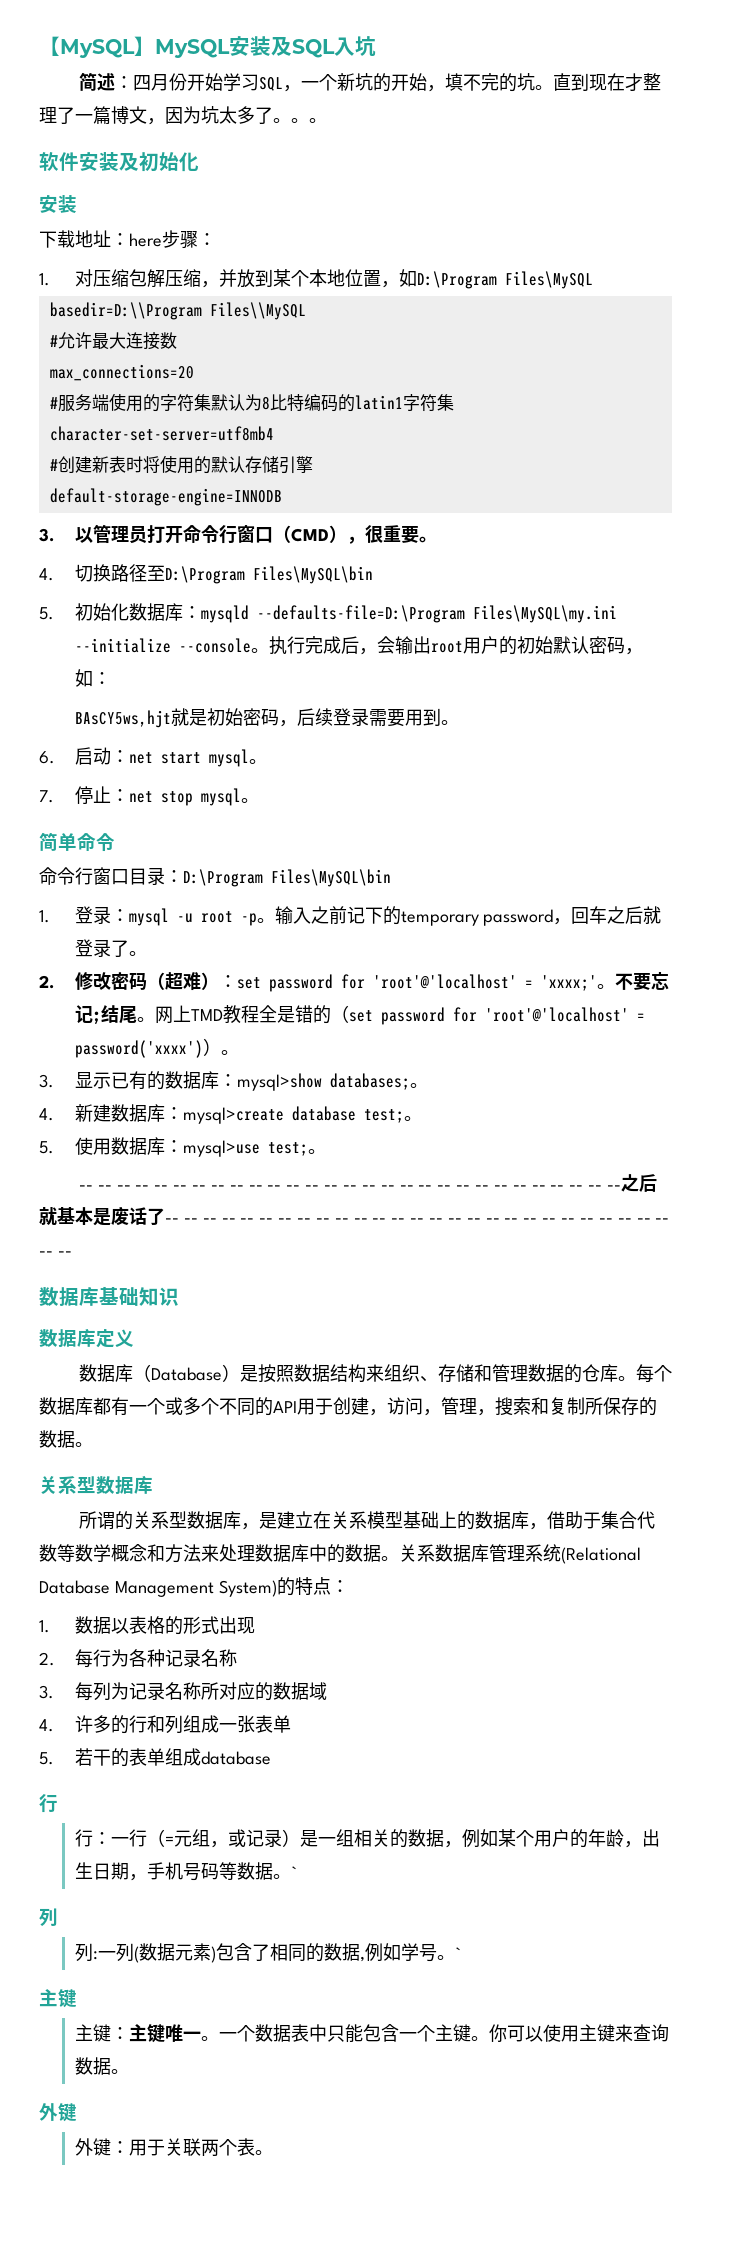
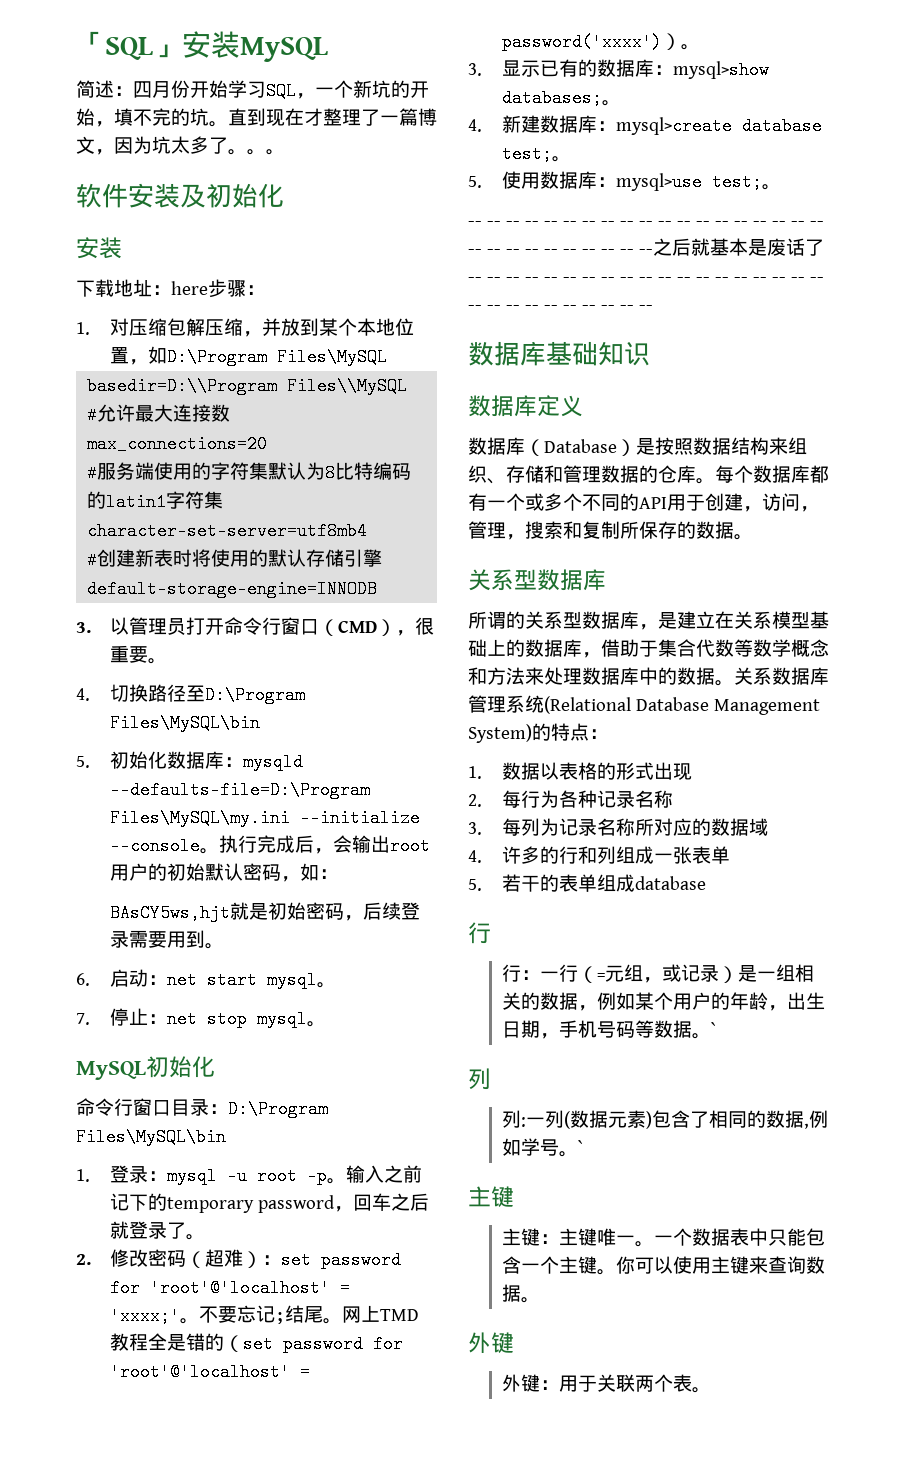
- 【MySQL】MySQL安装及SQL入坑
+ 「SQL」安装MySQL
- 简单命令
+ MySQL初始化

